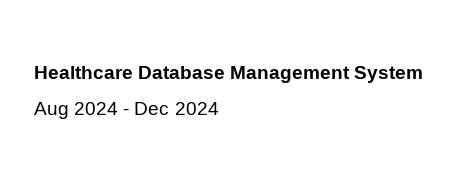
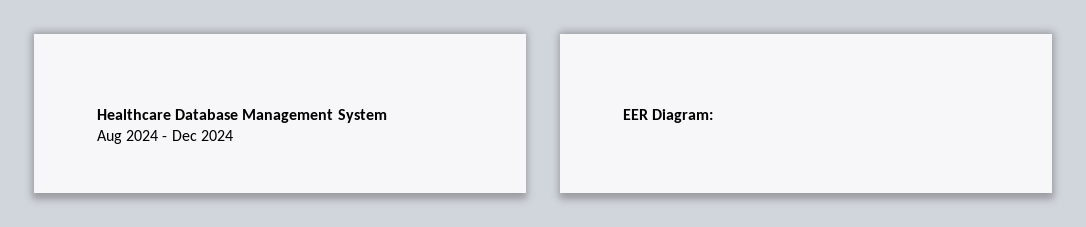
+ EER Diagram:

